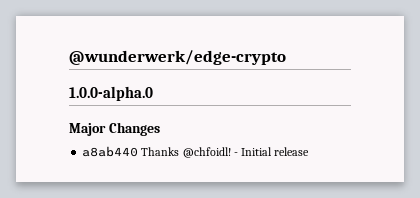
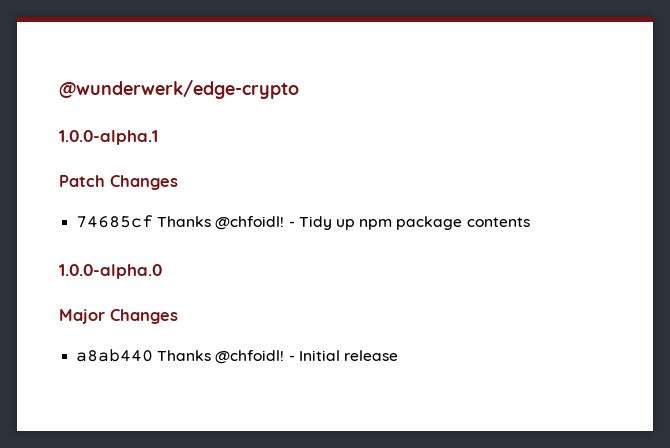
+ 1.0.0-alpha.1
+ Patch Changes
+ 74685cf Thanks @chfoidl! - Tidy up npm package contents

